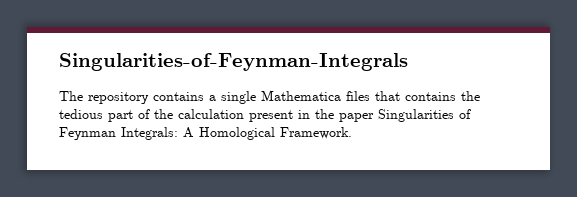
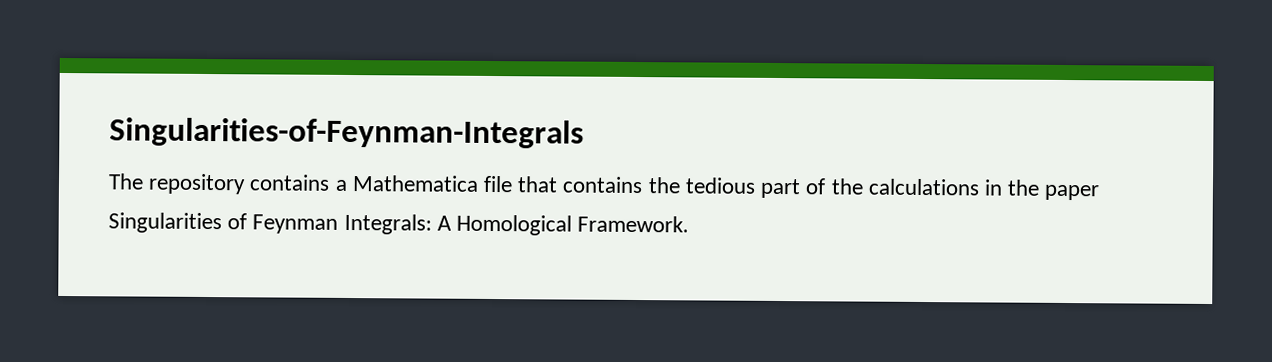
- The repository contains a single Mathematica files that contains the tedious part of the calculation present in the paper Singularities of Feynman Integrals: A Homological Framework.
+ The repository contains a Mathematica file that contains the tedious part of the calculations in the paper Singularities of Feynman Integrals: A Homological Framework.

